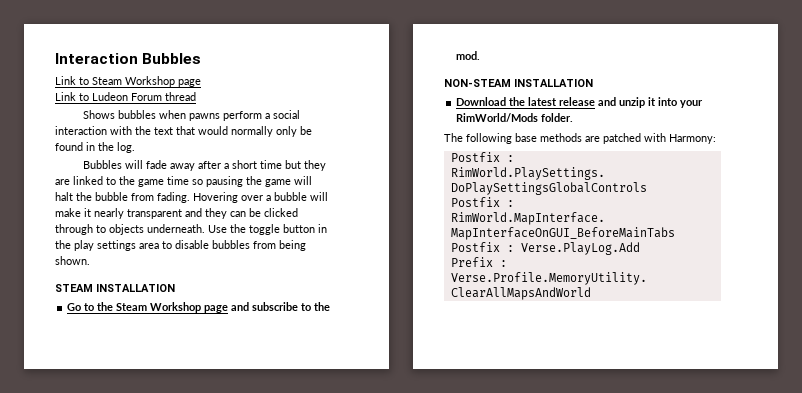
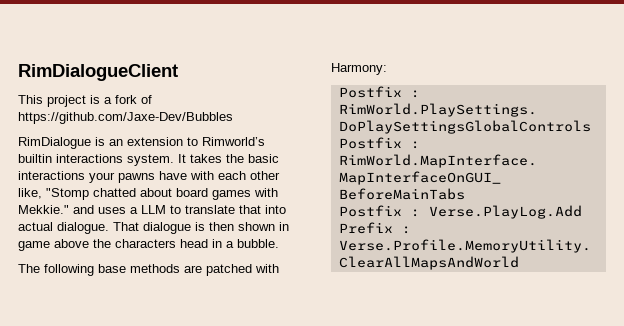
- Interaction Bubbles
- Link to Steam Workshop page
- Link to Ludeon Forum thread
- Shows bubbles when pawns perform a social interaction with the text that would normally only be found in the log.
- Bubbles will fade away after a short time but they are linked to the game time so pausing the game will halt the bubble from fading. Hovering over a bubble will make it nearly transparent and they can be clicked through to objects underneath. Use the toggle button in the play settings area to disable bubbles from being shown.
- STEAM INSTALLATION
- Go to the Steam Workshop page and subscribe to the mod.
- NON-STEAM INSTALLATION
- Download the latest release and unzip it into your RimWorld/Mods folder.
+ RimDialogueClient
+ This project is a fork of https://github.com/Jaxe-Dev/Bubbles
+ RimDialogue is an extension to Rimworld’s builtin interactions system. It takes the basic interactions your pawns have with each other like, "Stomp chatted about board games with Mekkie." and uses a LLM to translate that into actual dialogue. That dialogue is then shown in game above the characters head in a bubble.

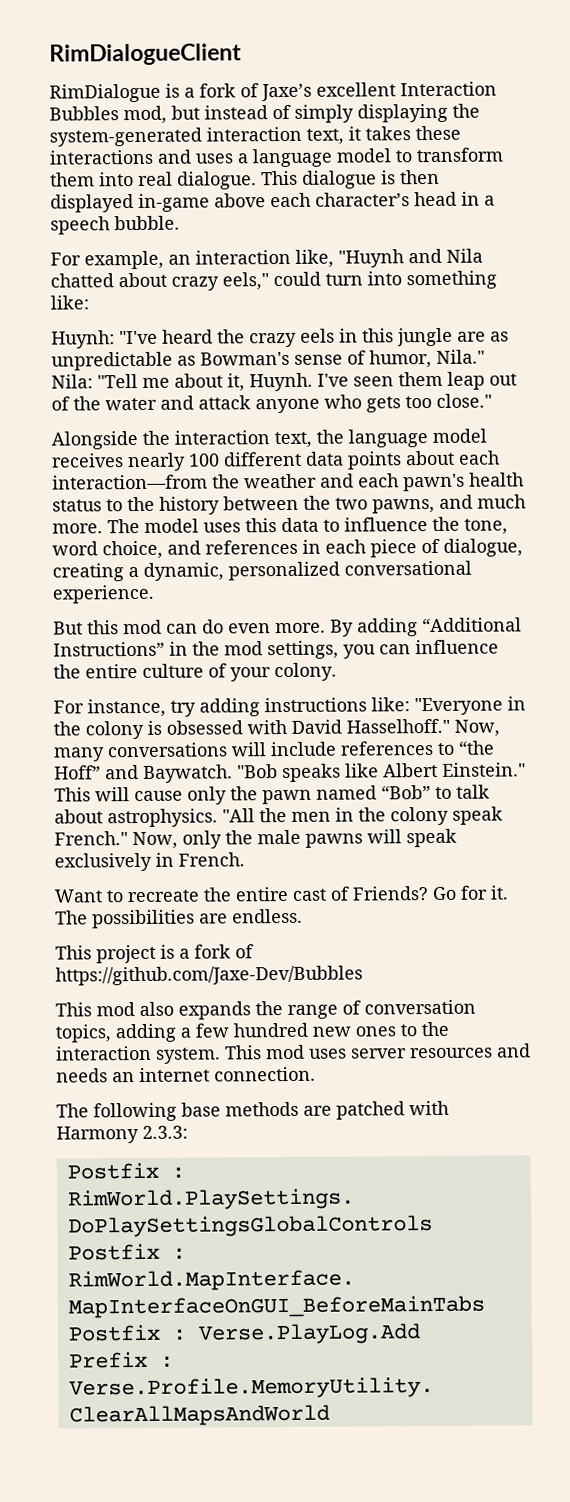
+ RimDialogue is a fork of Jaxe’s excellent Interaction Bubbles mod, but instead of simply displaying the system-generated interaction text, it takes these interactions and uses a language model to transform them into real dialogue. This dialogue is then displayed in-game above each character’s head in a speech bubble.
+ For example, an interaction like, "Huynh and Nila chatted about crazy eels," could turn into something like:
+ Huynh: "I've heard the crazy eels in this jungle are as unpredictable as Bowman's sense of humor, Nila." Nila: "Tell me about it, Huynh. I've seen them leap out of the water and attack anyone who gets too close."
+ Alongside the interaction text, the language model receives nearly 100 different data points about each interaction—from the weather and each pawn's health status to the history between the two pawns, and much more. The model uses this data to influence the tone, word choice, and references in each piece of dialogue, creating a dynamic, personalized conversational experience.
+ But this mod can do even more. By adding “Additional Instructions” in the mod settings, you can influence the entire culture of your colony.
+ For instance, try adding instructions like: "Everyone in the colony is obsessed with David Hasselhoff." Now, many conversations will include references to “the Hoff” and Baywatch. "Bob speaks like Albert Einstein." This will cause only the pawn named “Bob” to talk about astrophysics. "All the men in the colony speak French." Now, only the male pawns will speak exclusively in French.
+ Want to recreate the entire cast of Friends? Go for it. The possibilities are endless.
- RimDialogue is an extension to Rimworld’s builtin interactions system. It takes the basic interactions your pawns have with each other like, "Stomp chatted about board games with Mekkie." and uses a LLM to translate that into actual dialogue. That dialogue is then shown in game above the characters head in a bubble.
+ This mod also expands the range of conversation topics, adding a few hundred new ones to the interaction system. This mod uses server resources and needs an internet connection.
- The following base methods are patched with Harmony:
+ The following base methods are patched with Harmony 2.3.3:

